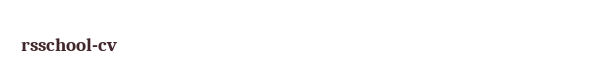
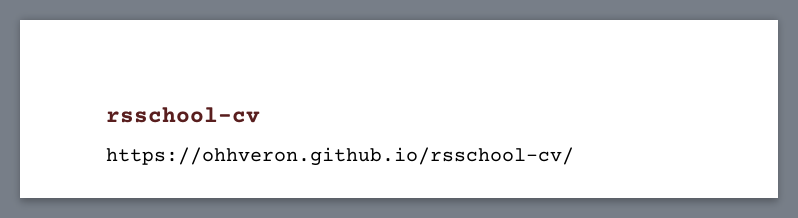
+ https://ohhveron.github.io/rsschool-cv/

